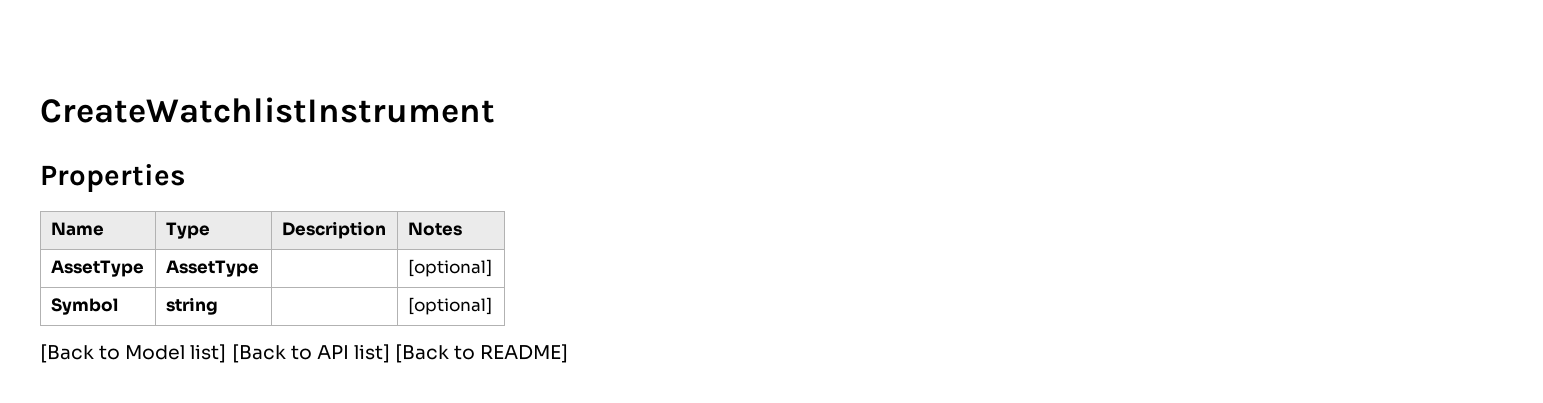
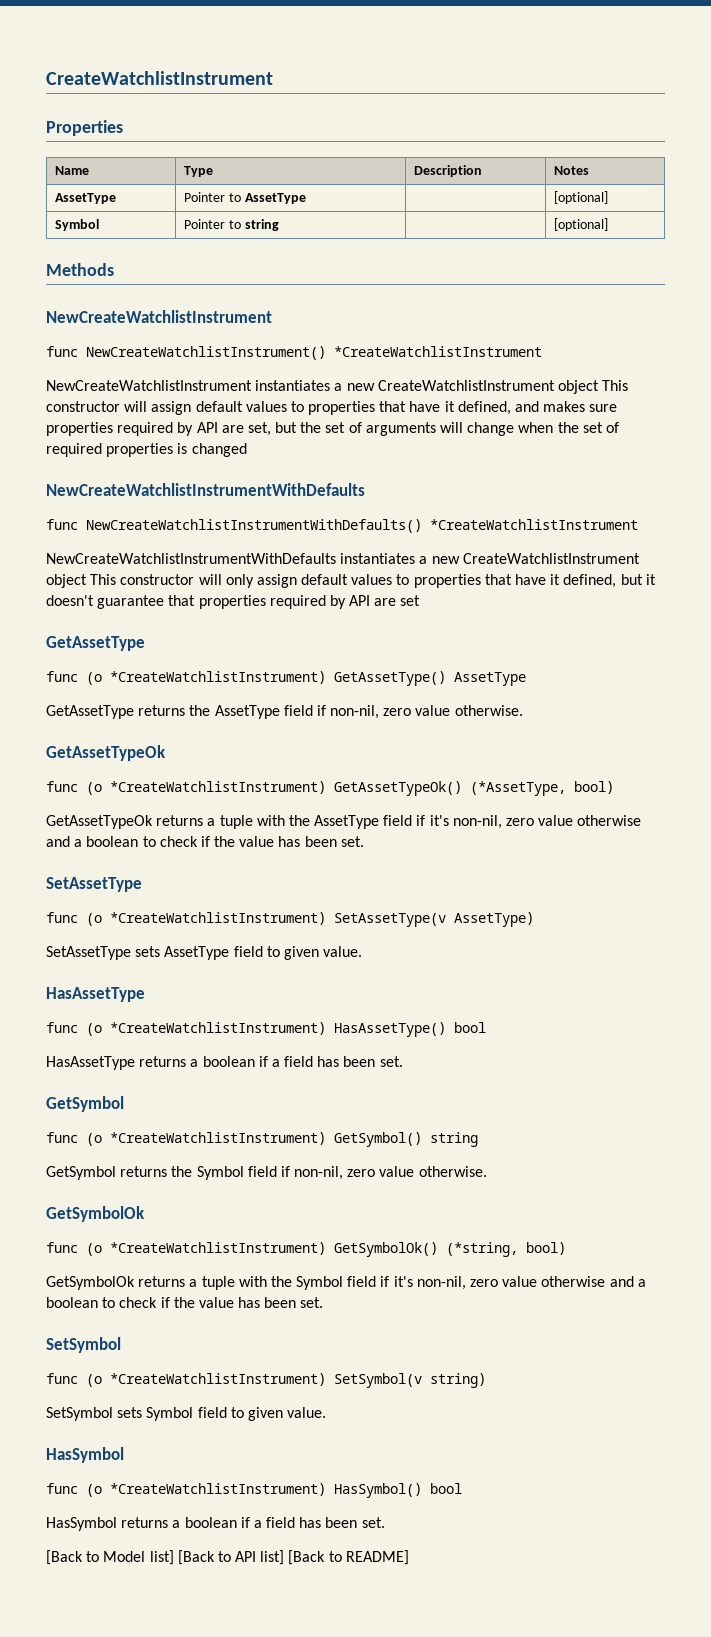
- AssetType | AssetType | | [optional]
+ AssetType | Pointer to AssetType | | [optional]
- Symbol | string | | [optional]
+ Symbol | Pointer to string | | [optional]
+ Methods
+ NewCreateWatchlistInstrument
+ func NewCreateWatchlistInstrument() *CreateWatchlistInstrument
+ NewCreateWatchlistInstrument instantiates a new CreateWatchlistInstrument object This constructor will assign default values to properties that have it defined, and makes sure properties required by API are set, but the set of arguments will change when the set of required properties is changed
+ NewCreateWatchlistInstrumentWithDefaults
+ func NewCreateWatchlistInstrumentWithDefaults() *CreateWatchlistInstrument
+ NewCreateWatchlistInstrumentWithDefaults instantiates a new CreateWatchlistInstrument object This constructor will only assign default values to properties that have it defined, but it doesn't guarantee that properties required by API are set
+ GetAssetType
+ func (o *CreateWatchlistInstrument) GetAssetType() AssetType
+ GetAssetType returns the AssetType field if non-nil, zero value otherwise.
+ GetAssetTypeOk
+ func (o *CreateWatchlistInstrument) GetAssetTypeOk() (*AssetType, bool)
+ GetAssetTypeOk returns a tuple with the AssetType field if it's non-nil, zero value otherwise and a boolean to check if the value has been set.
+ SetAssetType
+ func (o *CreateWatchlistInstrument) SetAssetType(v AssetType)
+ SetAssetType sets AssetType field to given value.
+ HasAssetType
+ func (o *CreateWatchlistInstrument) HasAssetType() bool
+ HasAssetType returns a boolean if a field has been set.
+ GetSymbol
+ func (o *CreateWatchlistInstrument) GetSymbol() string
+ GetSymbol returns the Symbol field if non-nil, zero value otherwise.
+ GetSymbolOk
+ func (o *CreateWatchlistInstrument) GetSymbolOk() (*string, bool)
+ GetSymbolOk returns a tuple with the Symbol field if it's non-nil, zero value otherwise and a boolean to check if the value has been set.
+ SetSymbol
+ func (o *CreateWatchlistInstrument) SetSymbol(v string)
+ SetSymbol sets Symbol field to given value.
+ HasSymbol
+ func (o *CreateWatchlistInstrument) HasSymbol() bool
+ HasSymbol returns a boolean if a field has been set.

